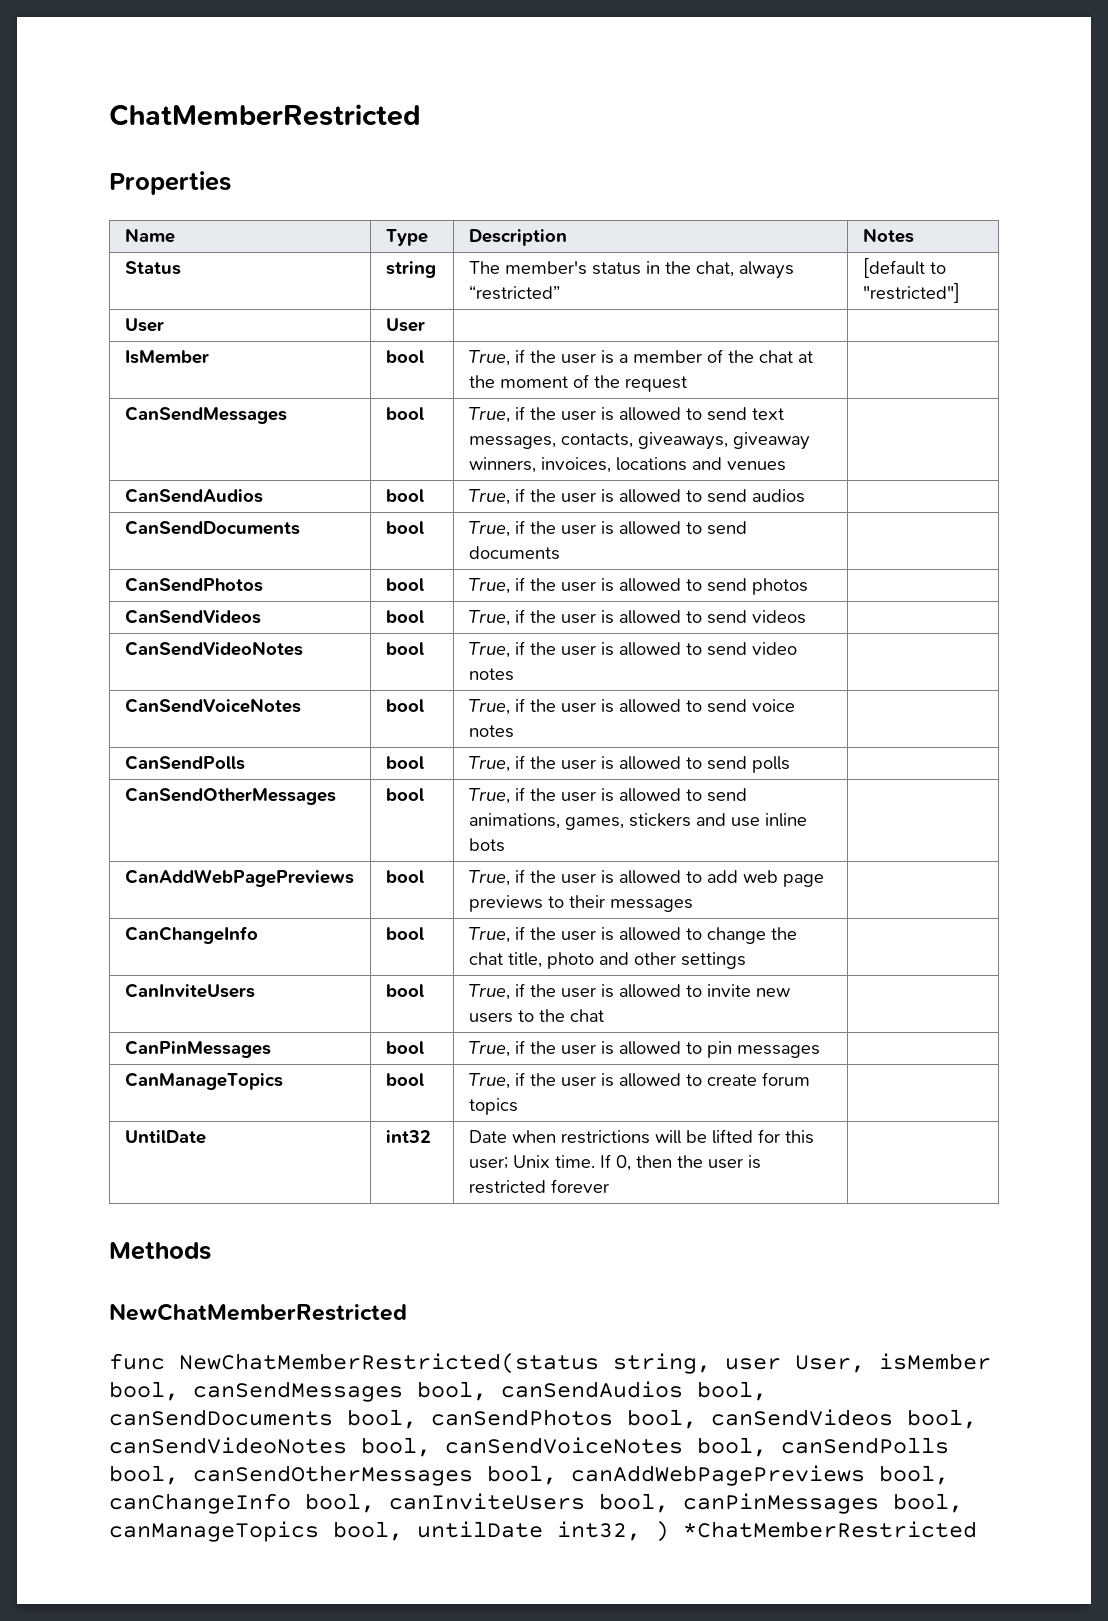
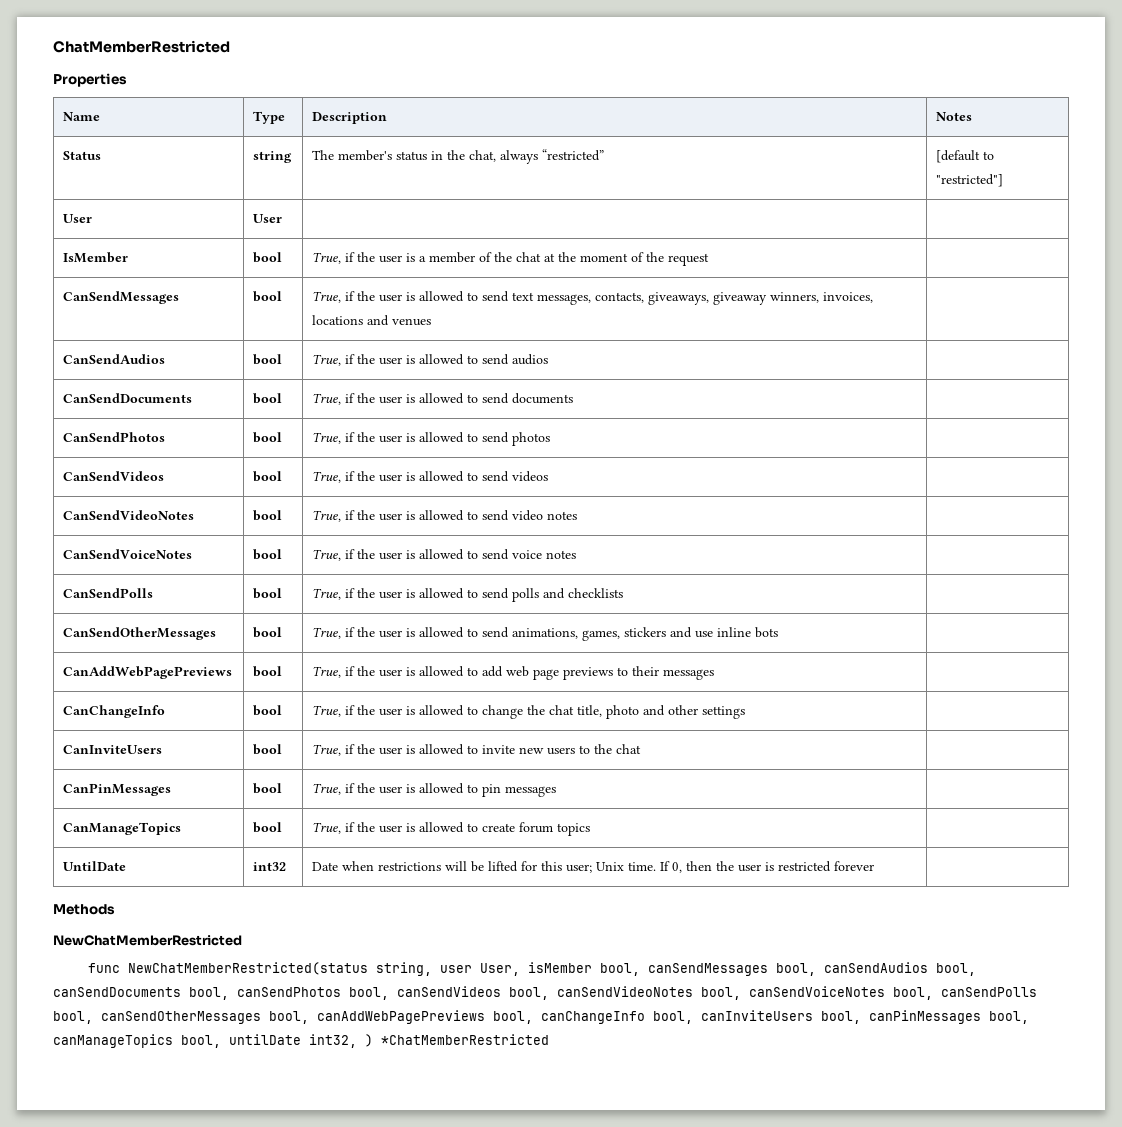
- CanSendPolls | bool | True, if the user is allowed to send polls |
+ CanSendPolls | bool | True, if the user is allowed to send polls and checklists |

